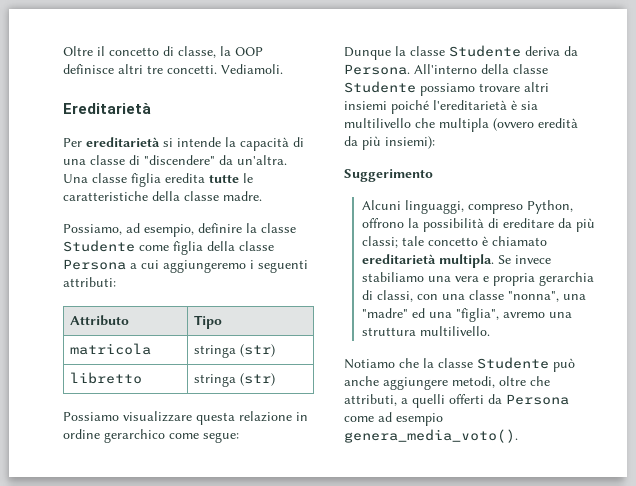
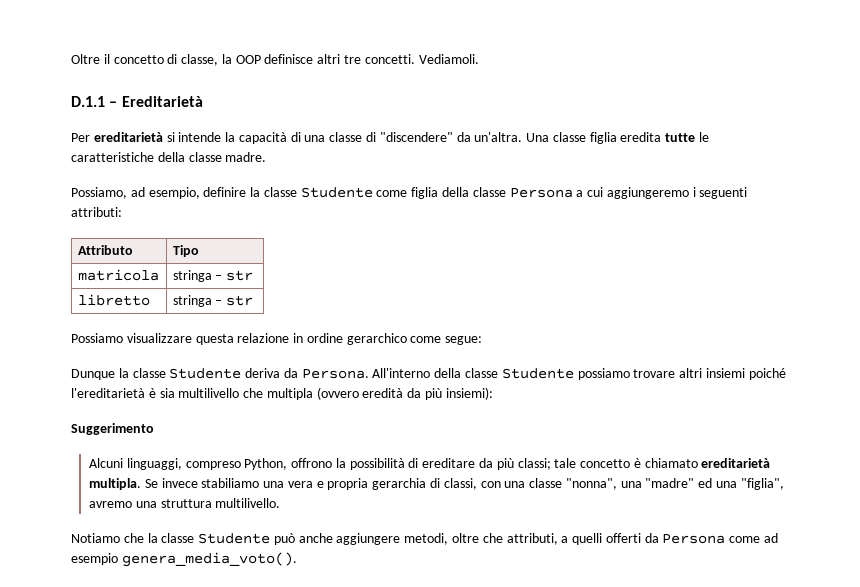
- Ereditarietà
+ D.1.1 – Ereditarietà
- matricola | stringa (str)
+ matricola | stringa – str
- libretto | stringa (str)
+ libretto | stringa – str

